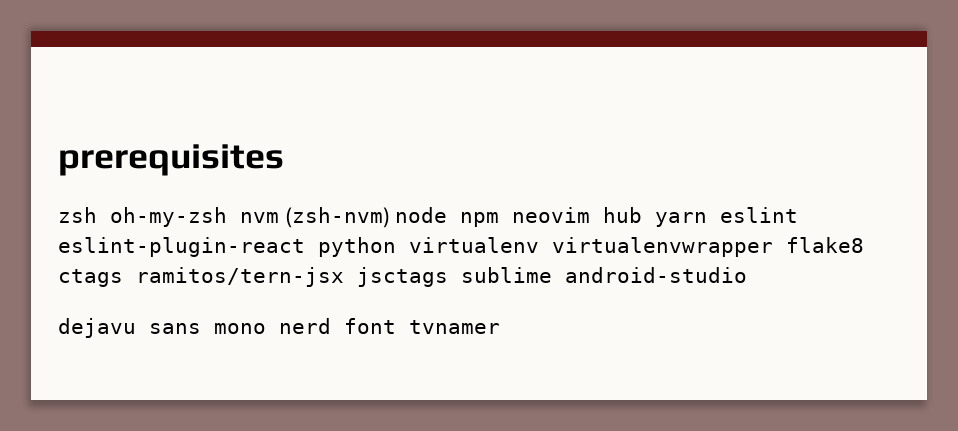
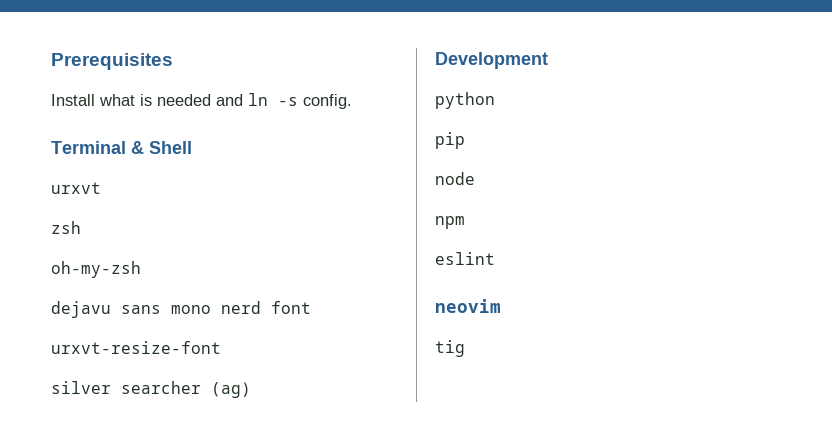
- prerequisites
+ Prerequisites
+ Install what is needed and ln -s config.
+ Terminal & Shell
+ urxvt
- zsh oh-my-zsh nvm (zsh-nvm) node npm neovim hub yarn eslint eslint-plugin-react python virtualenv virtualenvwrapper flake8 ctags ramitos/tern-jsx jsctags sublime android-studio
+ zsh
+ oh-my-zsh
- dejavu sans mono nerd font tvnamer
+ dejavu sans mono nerd font
+ urxvt-resize-font
+ silver searcher (ag)
+ Development
+ python
+ pip
+ node
+ npm
+ eslint
+ neovim
+ tig

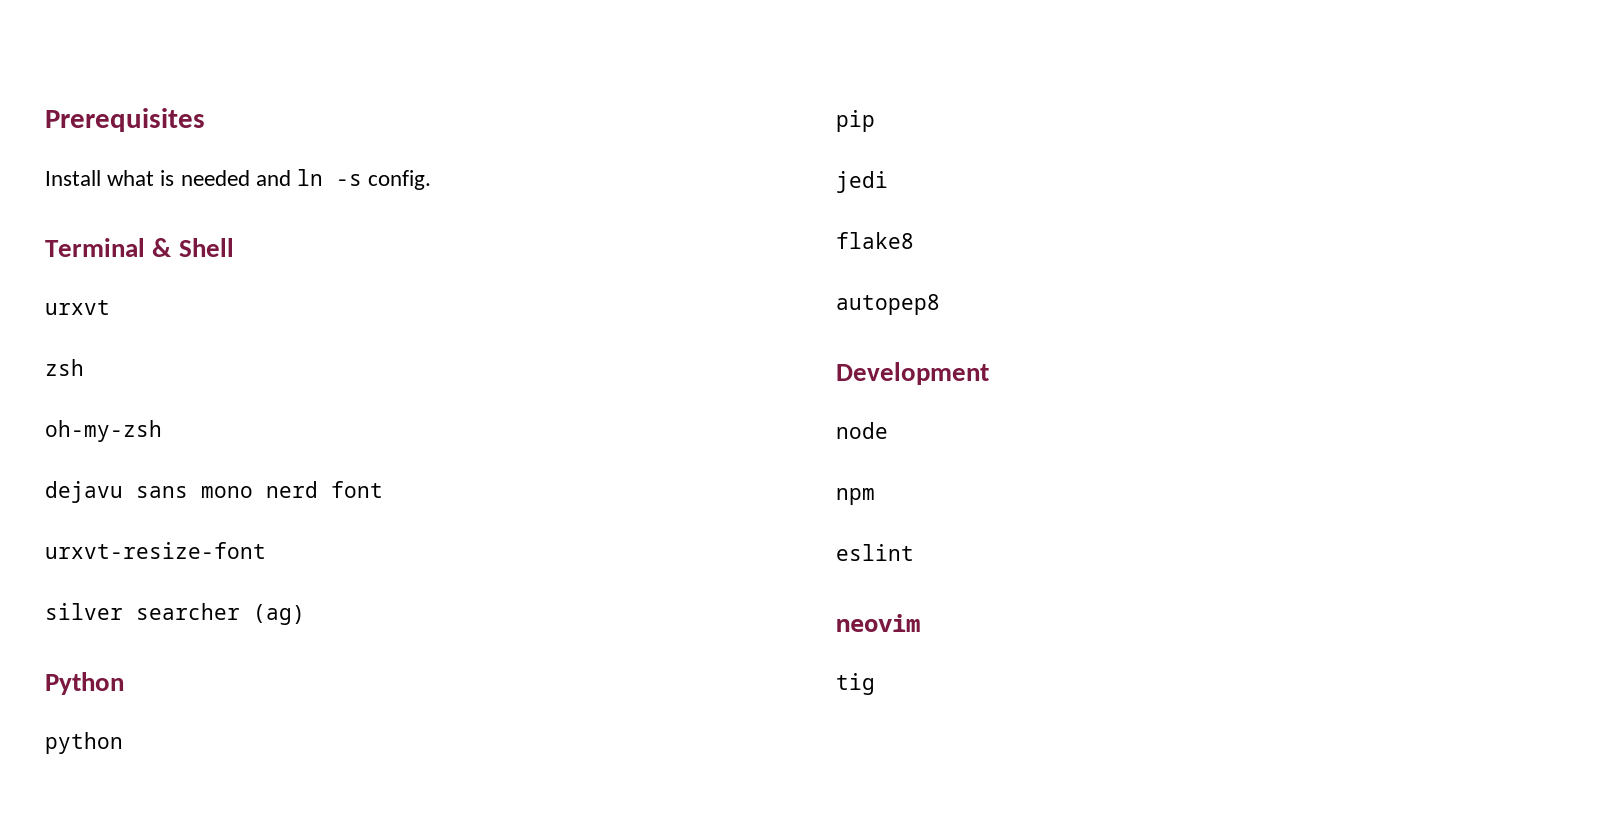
- Development
+ Python
+ jedi
+ flake8
+ autopep8
+ Development

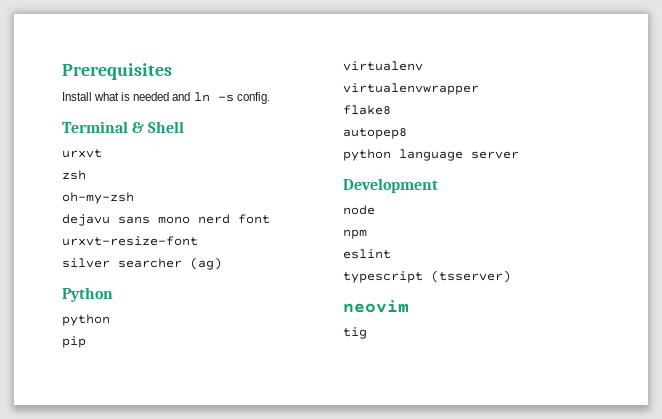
- jedi
+ virtualenv
+ virtualenvwrapper
+ python language server
+ typescript (tsserver)

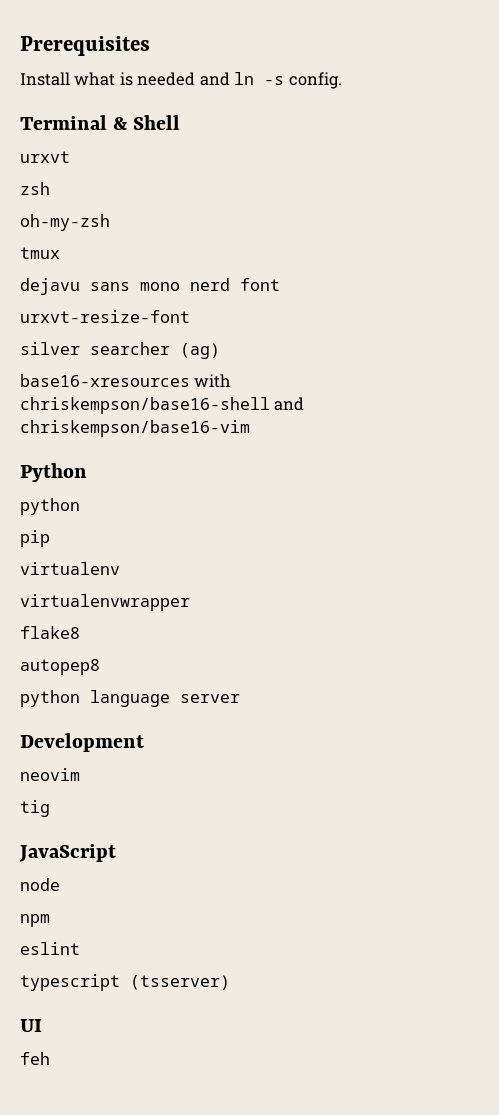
+ tmux
+ base16-xresources with chriskempson/base16-shell and chriskempson/base16-vim
+ neovim
+ tig
+ JavaScript
- neovim
- tig
+ UI
+ feh

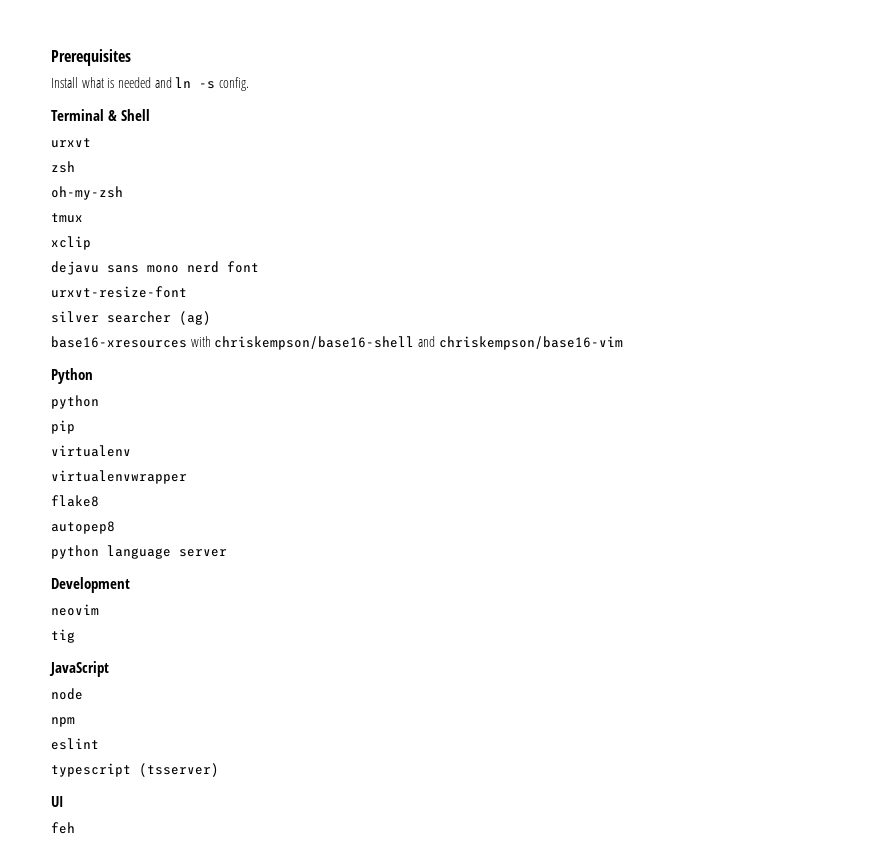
+ xclip

